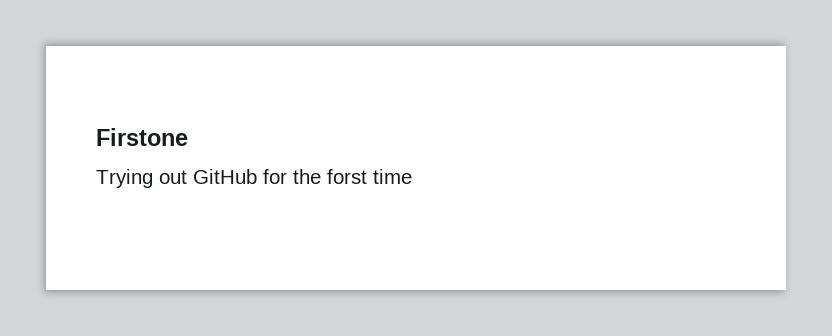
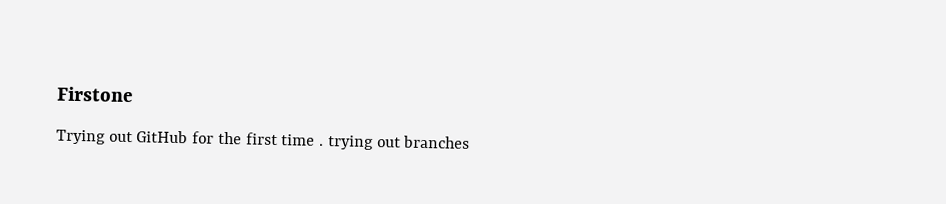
- Trying out GitHub for the forst time
+ Trying out GitHub for the first time . trying out branches

